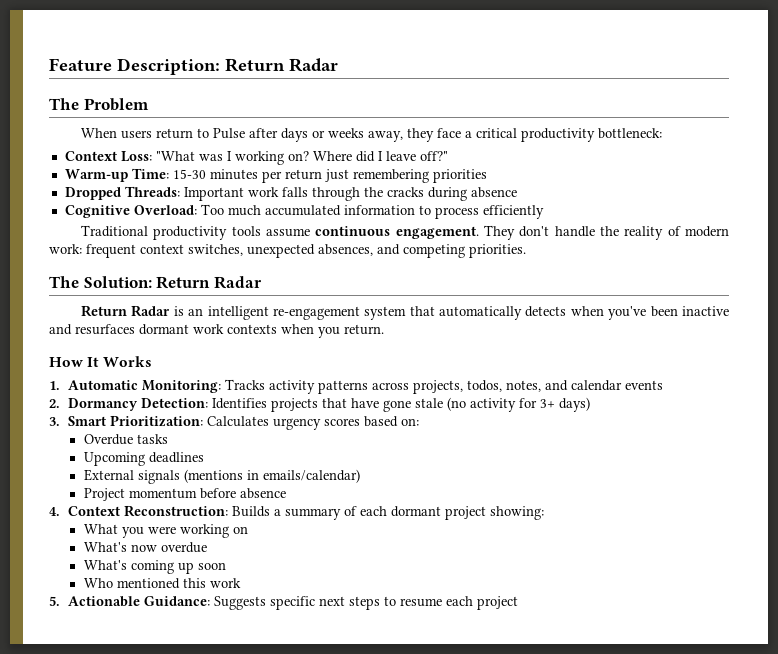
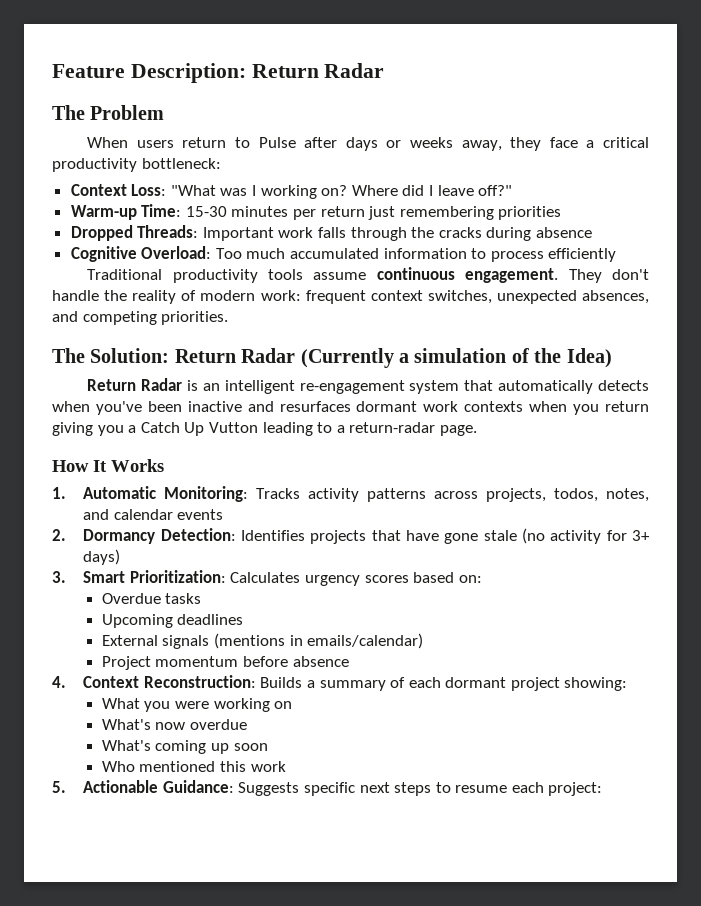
- The Solution: Return Radar
+ The Solution: Return Radar (Currently a simulation of the Idea)
- Return Radar is an intelligent re-engagement system that automatically detects when you've been inactive and resurfaces dormant work contexts when you return.
+ Return Radar is an intelligent re-engagement system that automatically detects when you've been inactive and resurfaces dormant work contexts when you return giving you a Catch Up Vutton leading to a return-radar page.
- 5. Actionable Guidance: Suggests specific next steps to resume each project
+ 5. Actionable Guidance: Suggests specific next steps to resume each project:

